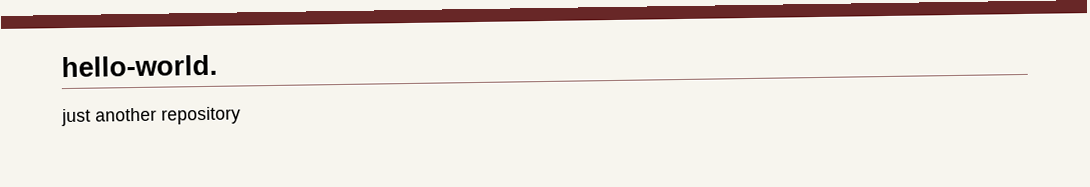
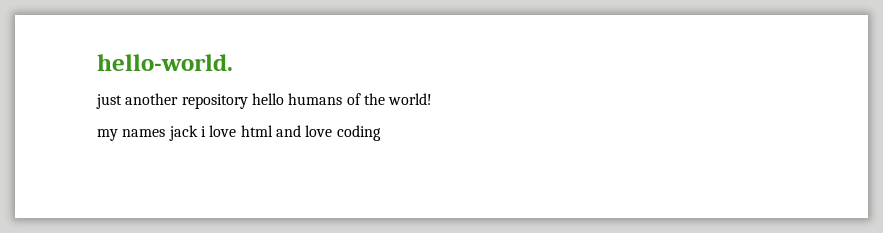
- just another repository
+ just another repository hello humans of the world!
+ my names jack i love html and love coding

